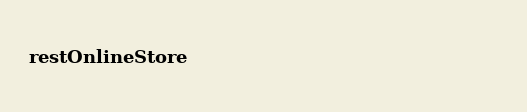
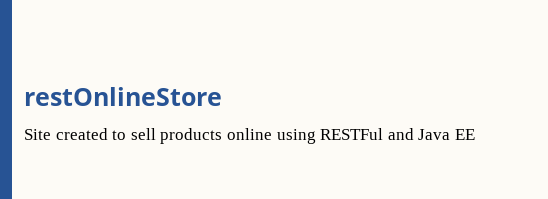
+ Site created to sell products online using RESTFul and Java EE

